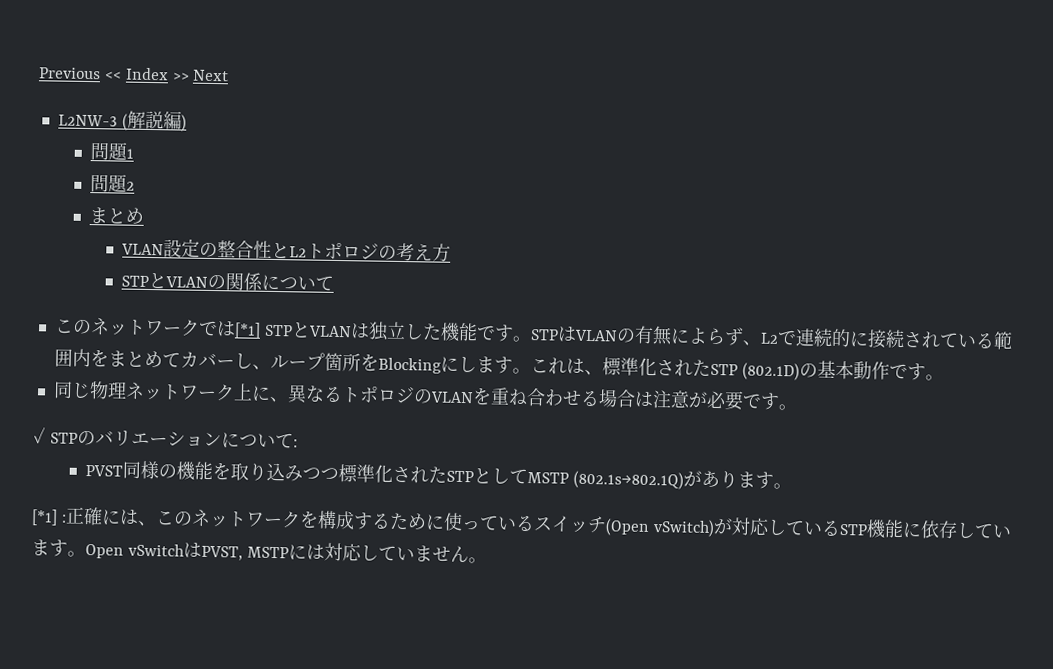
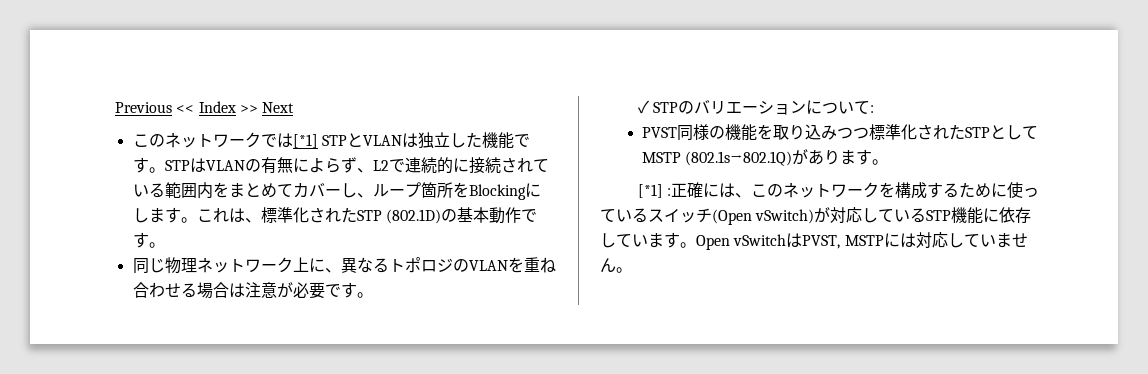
- L2NW-3 (解説編)
- 問題1
- 問題2
- まとめ
- VLAN設定の整合性とL2トポロジの考え方
- STPとVLANの関係について

